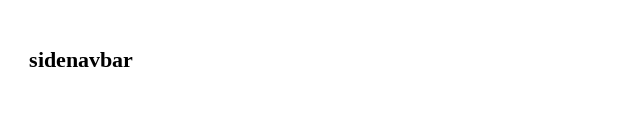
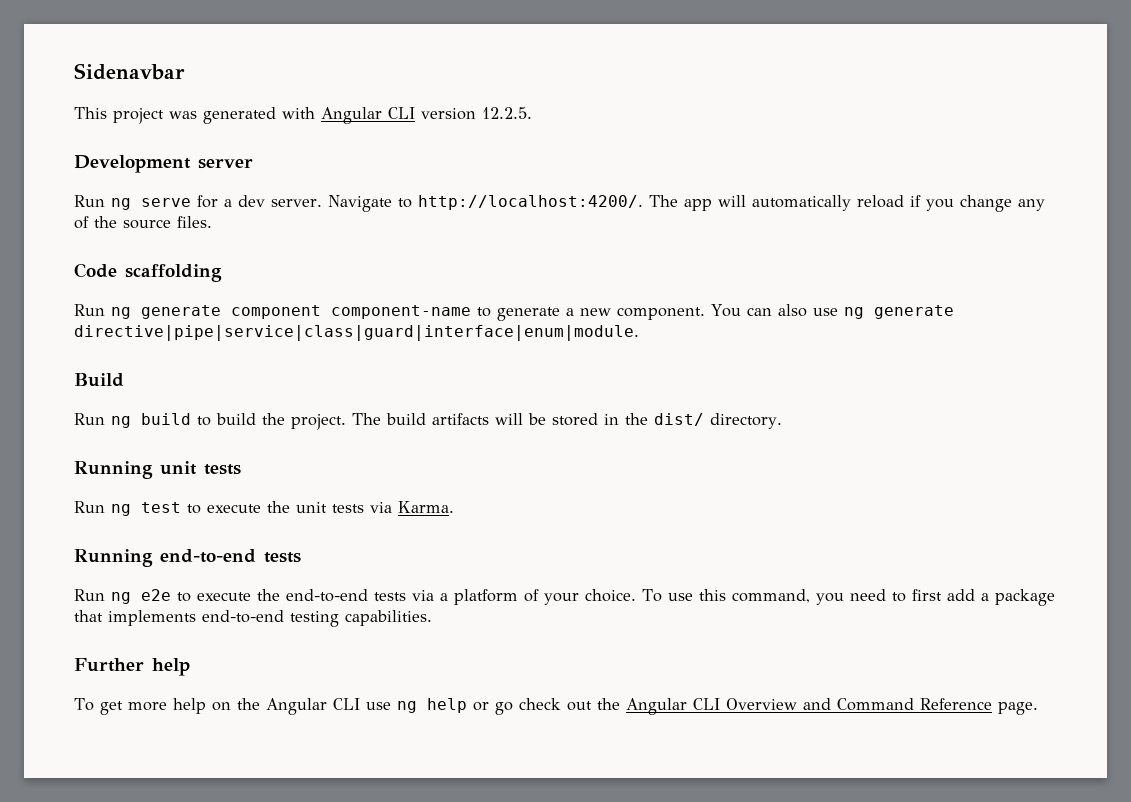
- sidenavbar
+ Sidenavbar
+ This project was generated with Angular CLI version 12.2.5.
+ Development server
+ Run ng serve for a dev server. Navigate to http://localhost:4200/. The app will automatically reload if you change any of the source files.
+ Code scaffolding
+ Run ng generate component component-name to generate a new component. You can also use ng generate directive|pipe|service|class|guard|interface|enum|module.
+ Build
+ Run ng build to build the project. The build artifacts will be stored in the dist/ directory.
+ Running unit tests
+ Run ng test to execute the unit tests via Karma.
+ Running end-to-end tests
+ Run ng e2e to execute the end-to-end tests via a platform of your choice. To use this command, you need to first add a package that implements end-to-end testing capabilities.
+ Further help
+ To get more help on the Angular CLI use ng help or go check out the Angular CLI Overview and Command Reference page.

